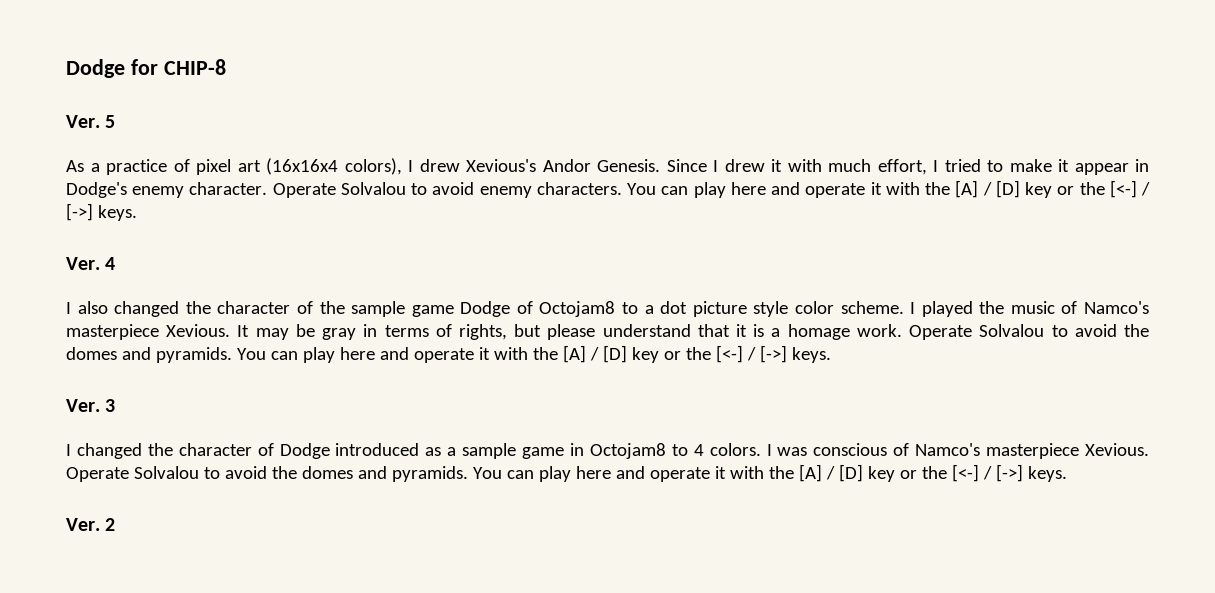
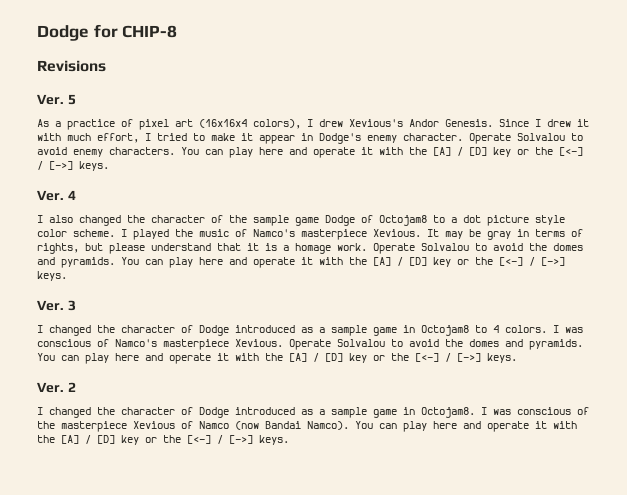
+ Revisions
+ I changed the character of Dodge introduced as a sample game in Octojam8. I was conscious of the masterpiece Xevious of Namco (now Bandai Namco). You can play here and operate it with the [A] / [D] key or the [<-] / [->] keys.

